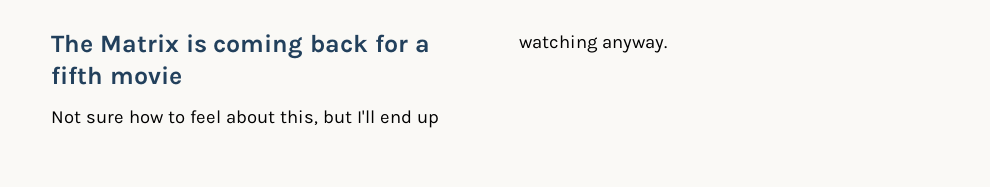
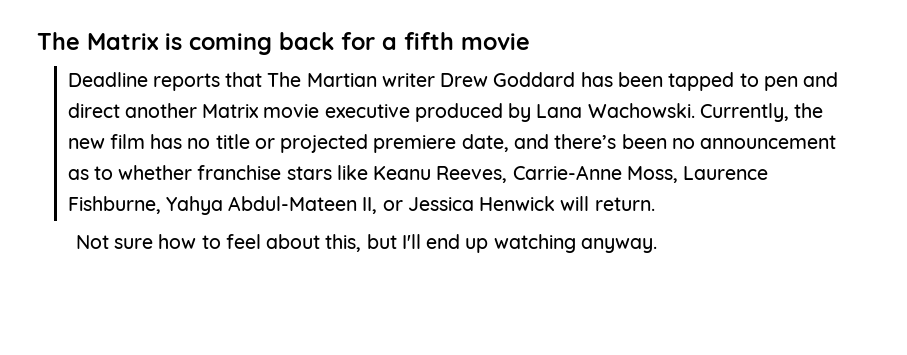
+ Deadline reports that The Martian writer Drew Goddard has been tapped to pen and direct another Matrix movie executive produced by Lana Wachowski. Currently, the new film has no title or projected premiere date, and there’s been no announcement as to whether franchise stars like Keanu Reeves, Carrie-Anne Moss, Laurence Fishburne, Yahya Abdul-Mateen II, or Jessica Henwick will return.

